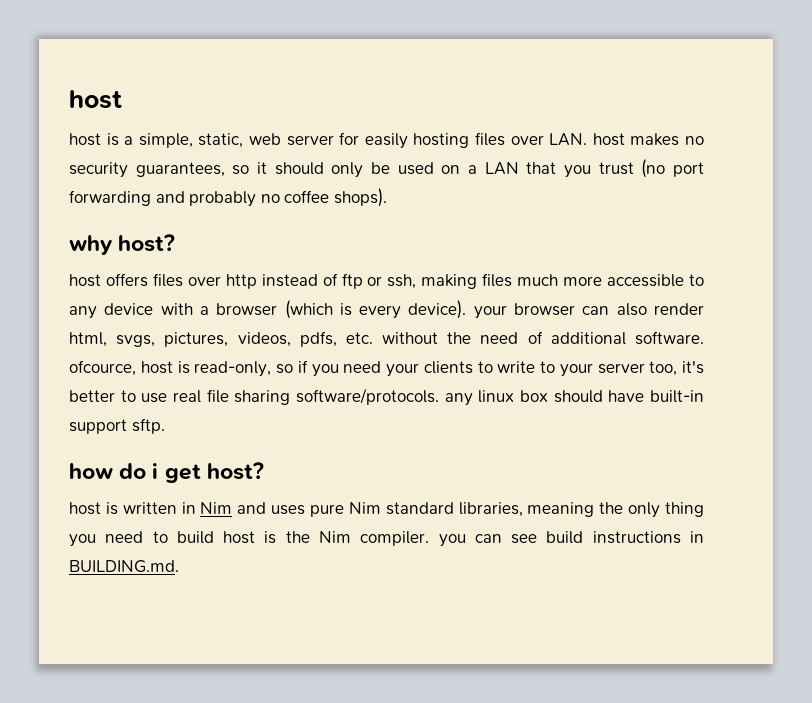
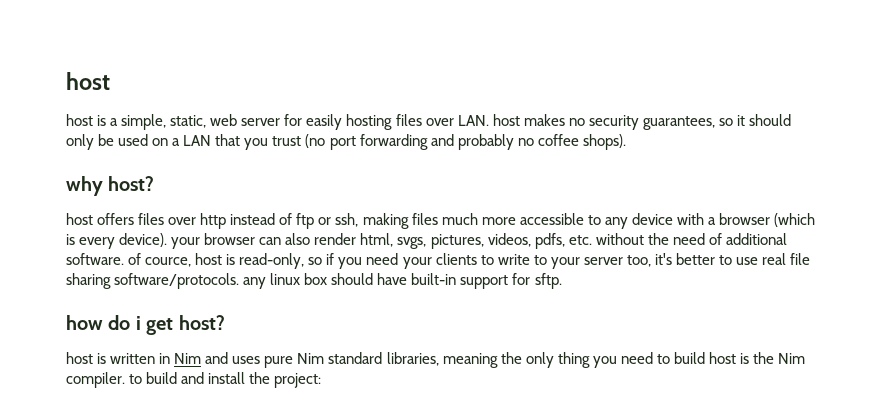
- host offers files over http instead of ftp or ssh, making files much more accessible to any device with a browser (which is every device). your browser can also render html, svgs, pictures, videos, pdfs, etc. without the need of additional software. ofcource, host is read-only, so if you need your clients to write to your server too, it's better to use real file sharing software/protocols. any linux box should have built-in support sftp.
+ host offers files over http instead of ftp or ssh, making files much more accessible to any device with a browser (which is every device). your browser can also render html, svgs, pictures, videos, pdfs, etc. without the need of additional software. of cource, host is read-only, so if you need your clients to write to your server too, it's better to use real file sharing software/protocols. any linux box should have built-in support for sftp.
- host is written in Nim and uses pure Nim standard libraries, meaning the only thing you need to build host is the Nim compiler. you can see build instructions in BUILDING.md.
+ host is written in Nim and uses pure Nim standard libraries, meaning the only thing you need to build host is the Nim compiler. to build and install the project:

